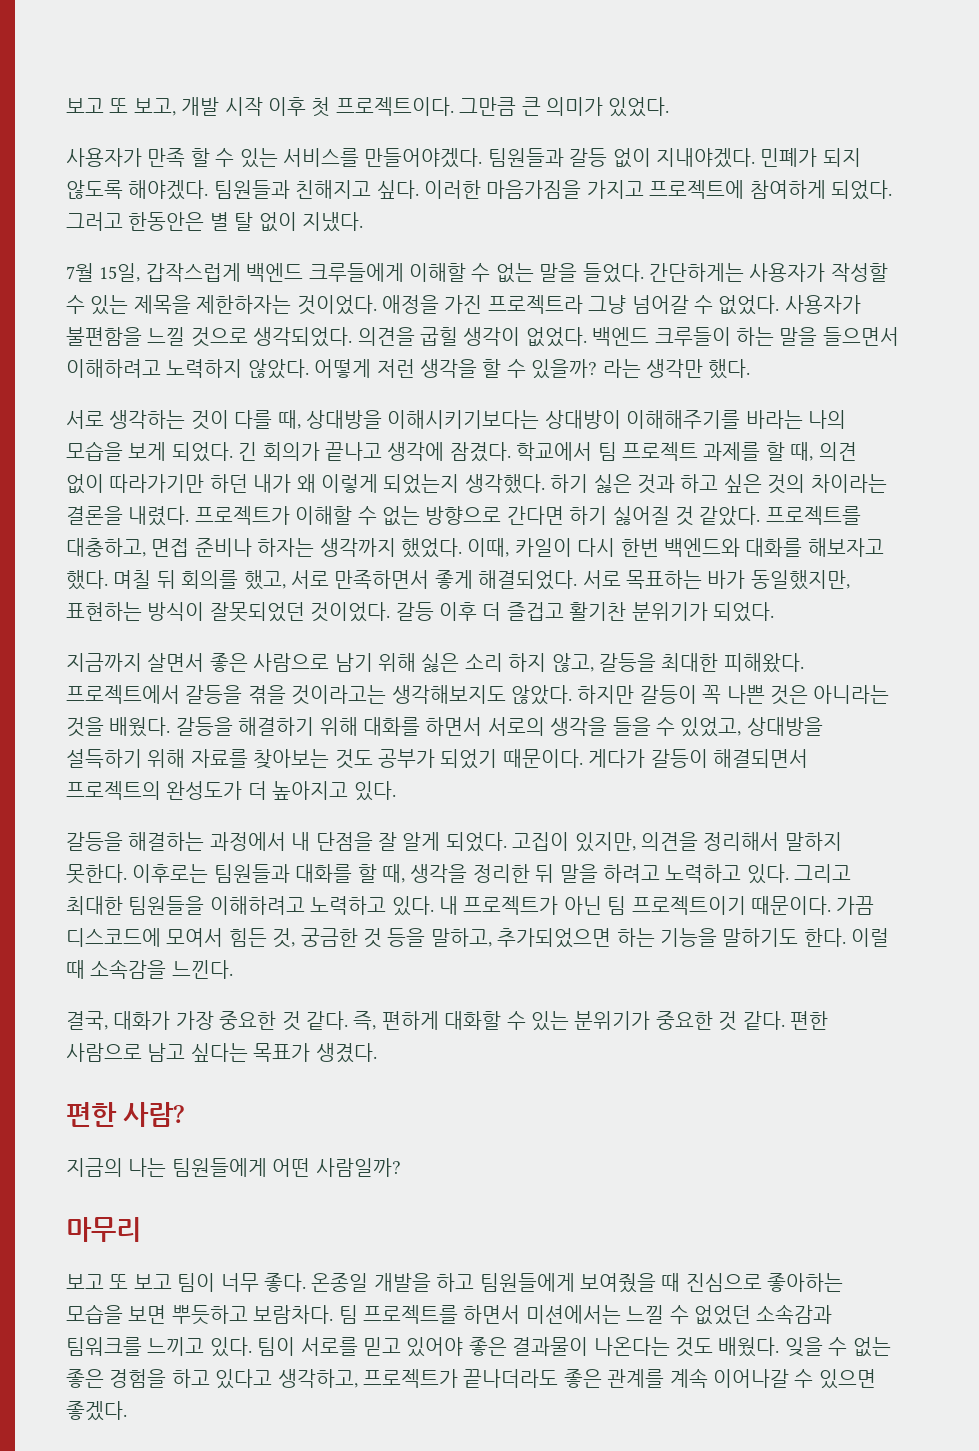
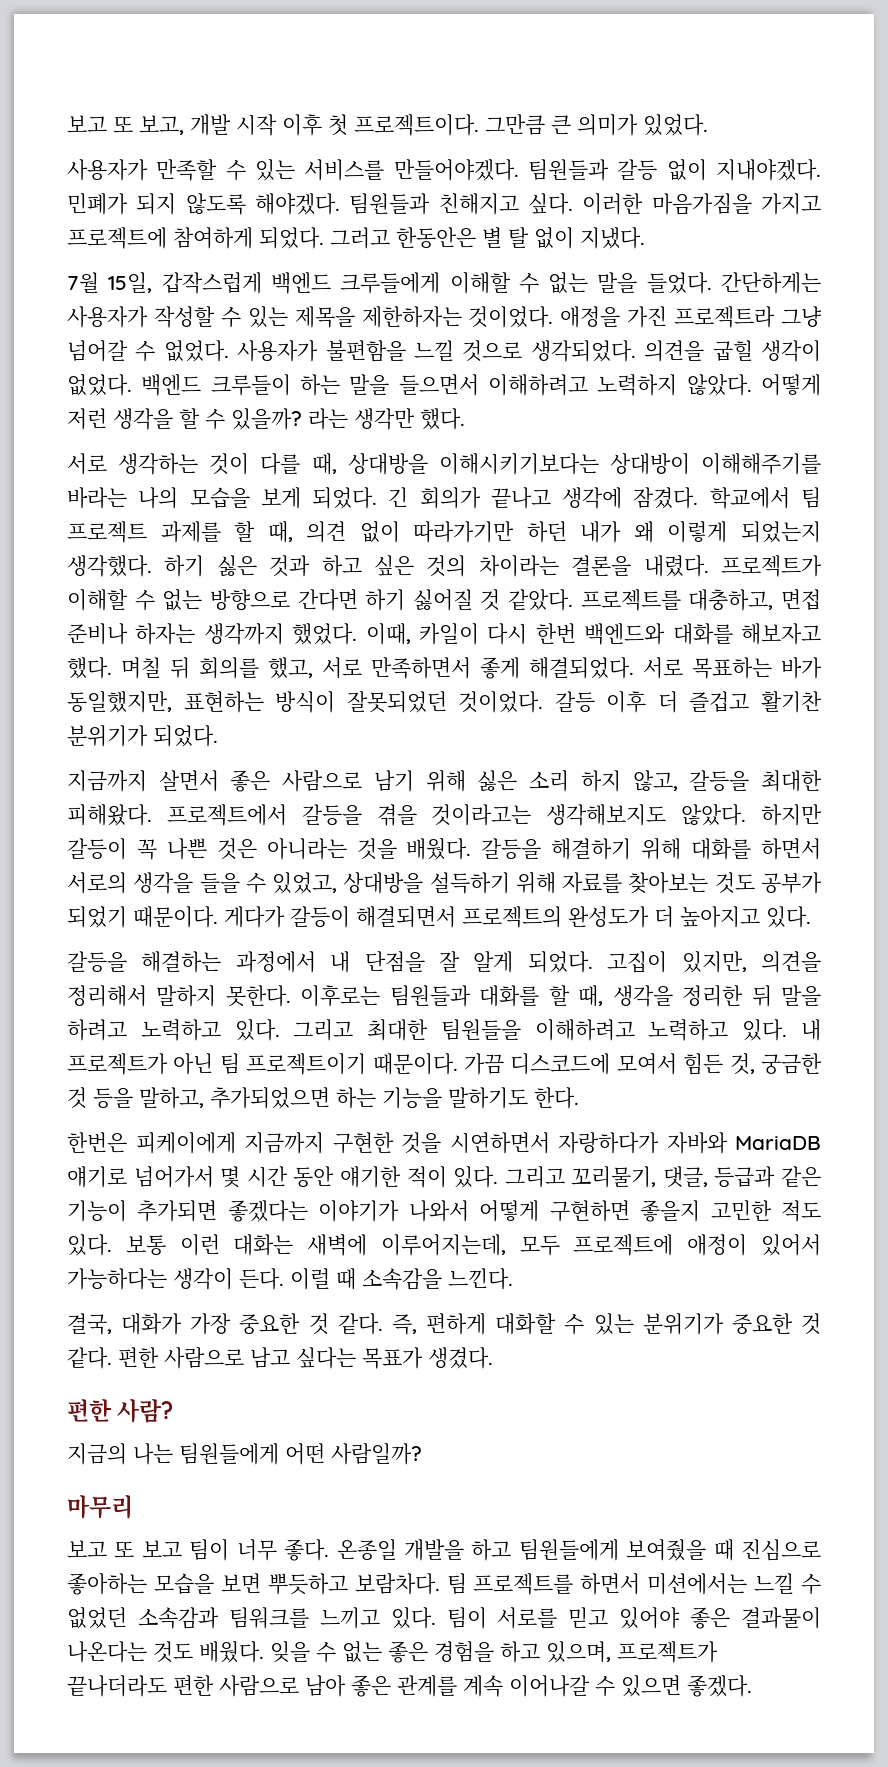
- 사용자가 만족 할 수 있는 서비스를 만들어야겠다.
+ 사용자가 만족할 수 있는 서비스를 만들어야겠다.
- 가끔 디스코드에 모여서 힘든 것, 궁금한 것 등을 말하고, 추가되었으면 하는 기능을 말하기도 한다. 이럴 때 소속감을 느낀다.
+ 가끔 디스코드에 모여서 힘든 것, 궁금한 것 등을 말하고, 추가되었으면 하는 기능을 말하기도 한다.
+ 한번은 피케이에게 지금까지 구현한 것을 시연하면서 자랑하다가 자바와 MariaDB 얘기로 넘어가서 몇 시간 동안 얘기한 적이 있다. 그리고 꼬리물기, 댓글, 등급과 같은 기능이 추가되면 좋겠다는 이야기가 나와서 어떻게 구현하면 좋을지 고민한 적도 있다. 보통 이런 대화는 새벽에 이루어지는데, 모두 프로젝트에 애정이 있어서 가능하다는 생각이 든다. 이럴 때 소속감을 느낀다.
- 잊을 수 없는 좋은 경험을 하고 있다고 생각하고, 프로젝트가 끝나더라도 좋은 관계를 계속 이어나갈 수 있으면 좋겠다.
+ 잊을 수 없는 좋은 경험을 하고 있으며, 프로젝트가 끝나더라도 편한 사람으로 남아 좋은 관계를 계속 이어나갈 수 있으면 좋겠다.

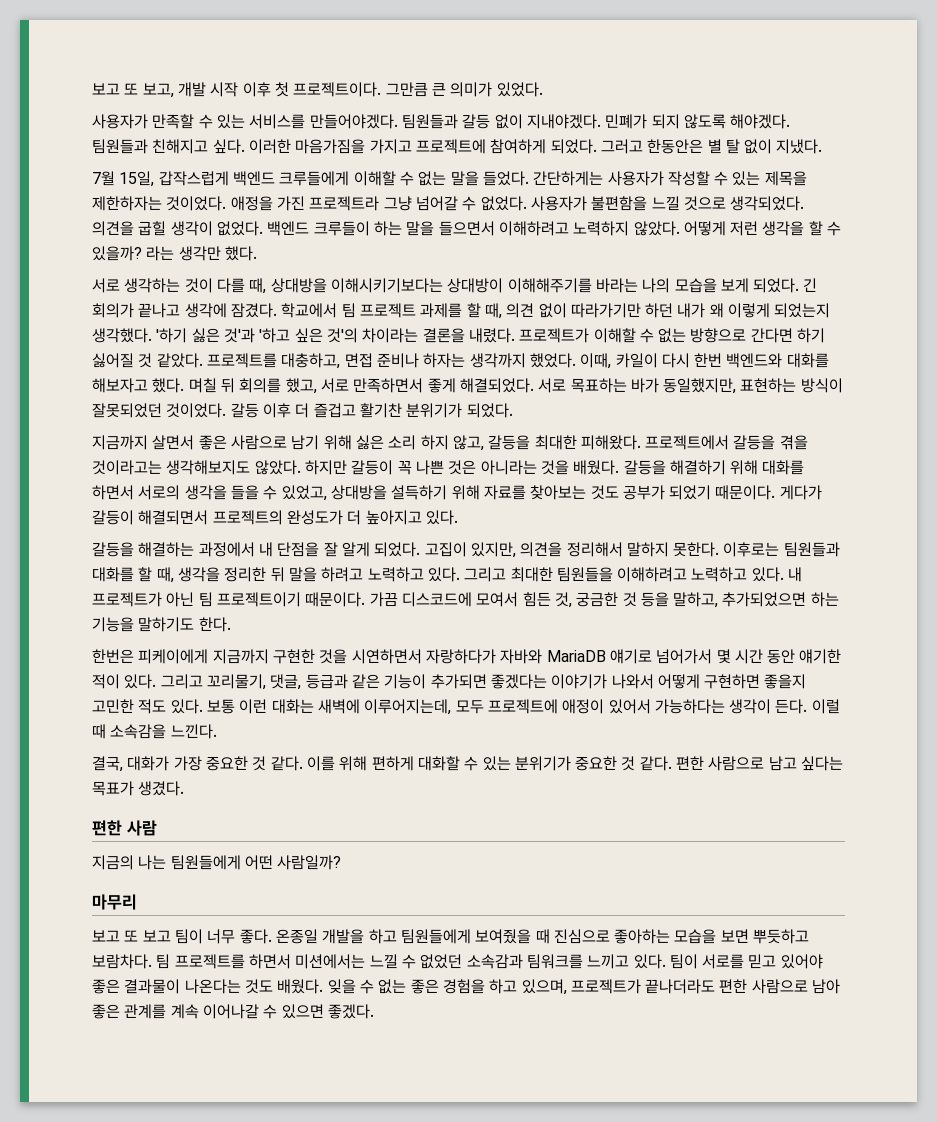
- 하기 싫은 것과 하고 싶은 것의 차이라는 결론을 내렸다.
+ '하기 싫은 것'과 '하고 싶은 것'의 차이라는 결론을 내렸다.
- 즉, 편하게 대화할 수 있는 분위기가 중요한 것 같다.
+ 이를 위해 편하게 대화할 수 있는 분위기가 중요한 것 같다.
- 편한 사람?
+ 편한 사람

